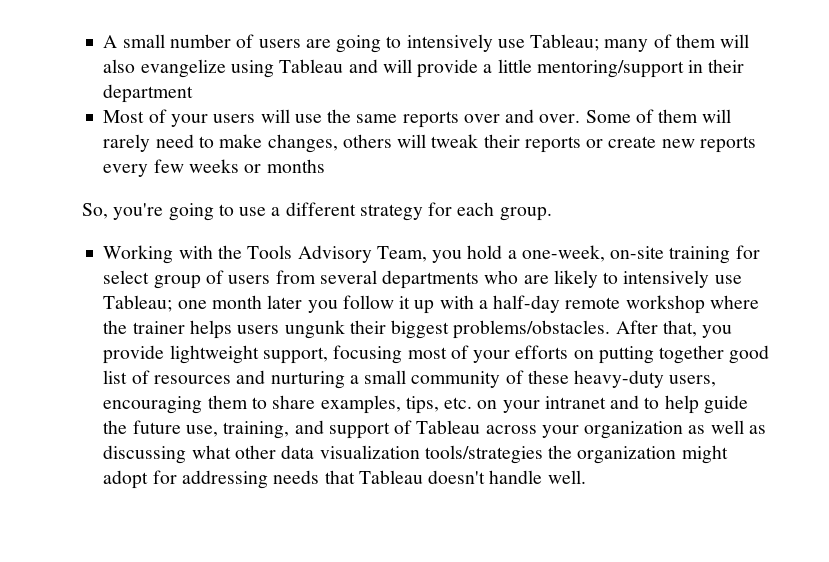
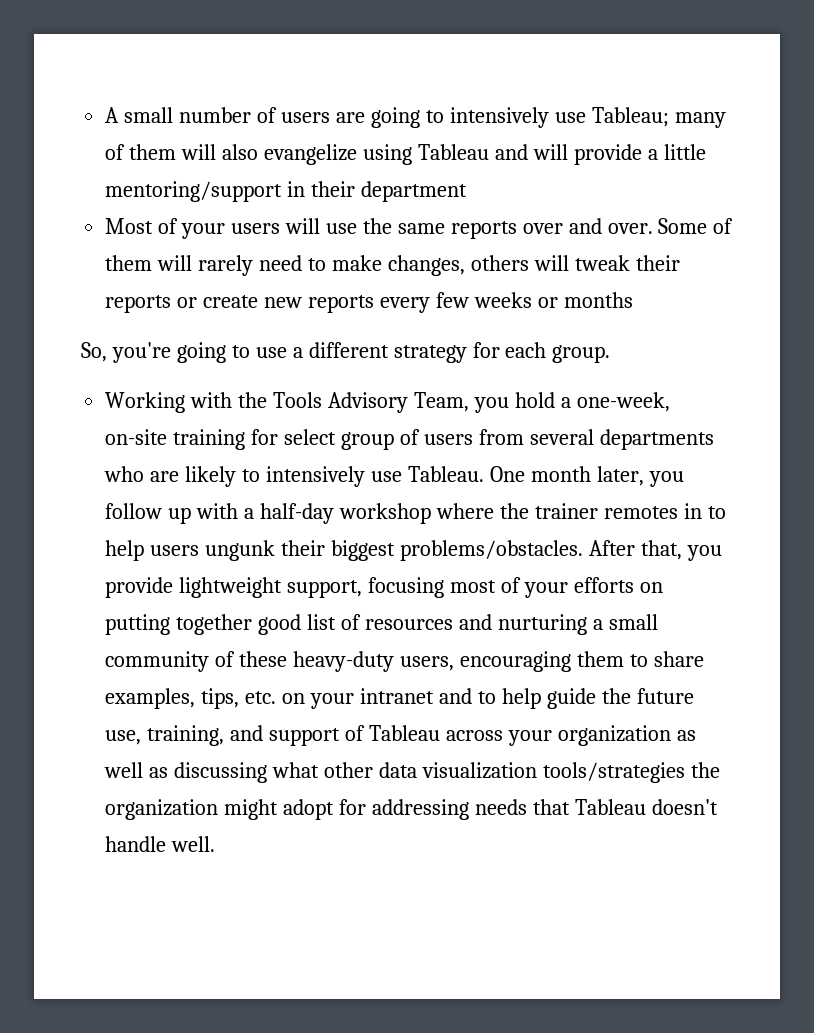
- Working with the Tools Advisory Team, you hold a one-week, on-site training for select group of users from several departments who are likely to intensively use Tableau; one month later you follow it up with a half-day remote workshop where the trainer helps users ungunk their biggest problems/obstacles.
+ Working with the Tools Advisory Team, you hold a one-week, on-site training for select group of users from several departments who are likely to intensively use Tableau. One month later, you follow up with a half-day workshop where the trainer remotes in to help users ungunk their biggest problems/obstacles.

